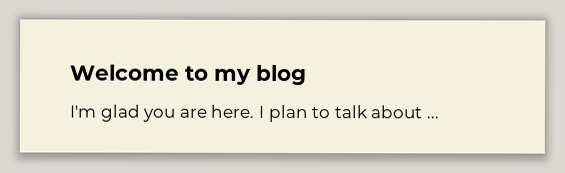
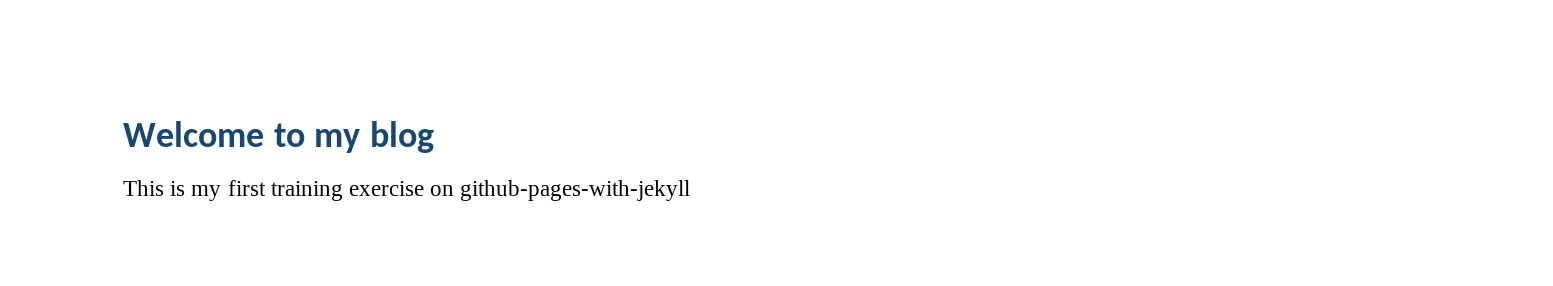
- I'm glad you are here. I plan to talk about ...
+ This is my first training exercise on github-pages-with-jekyll

